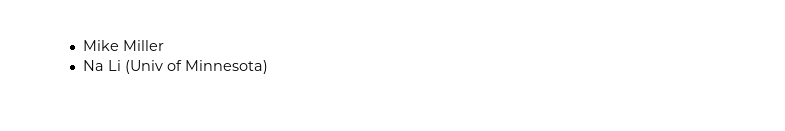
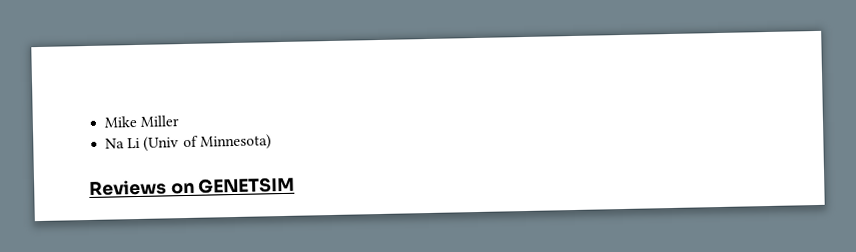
+ Reviews on GENETSIM

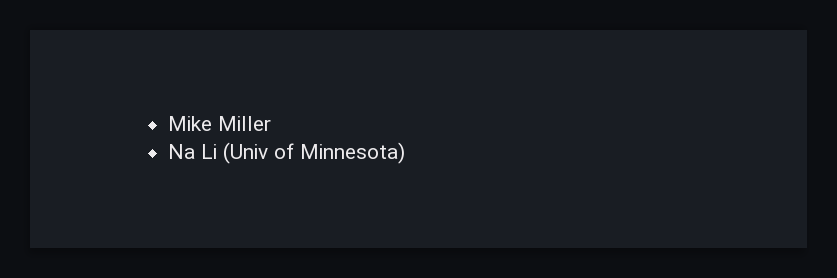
- Reviews on GENETSIM

